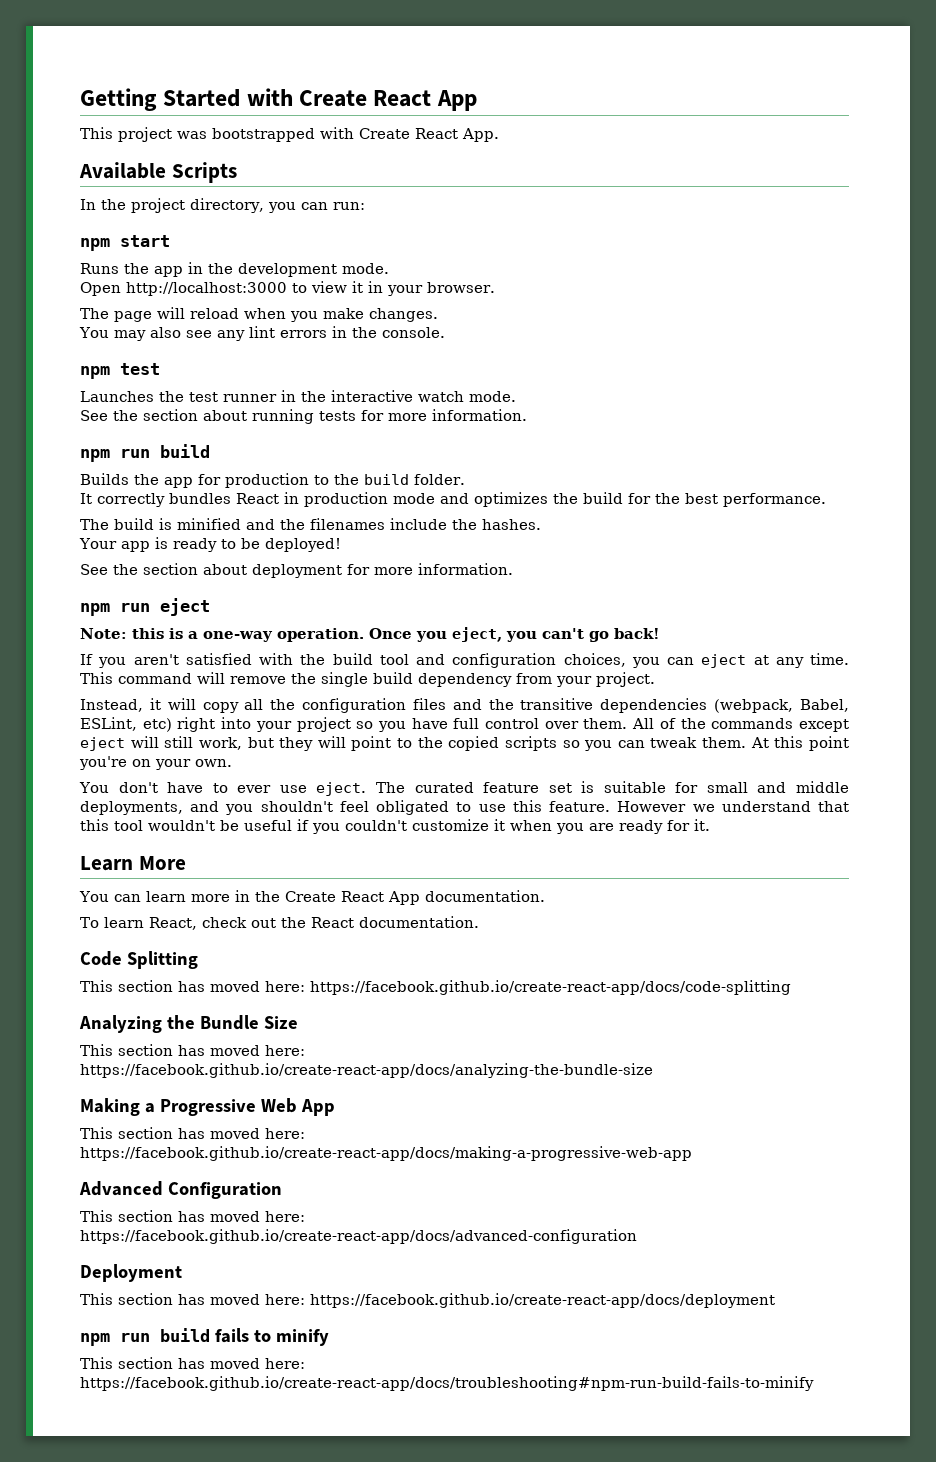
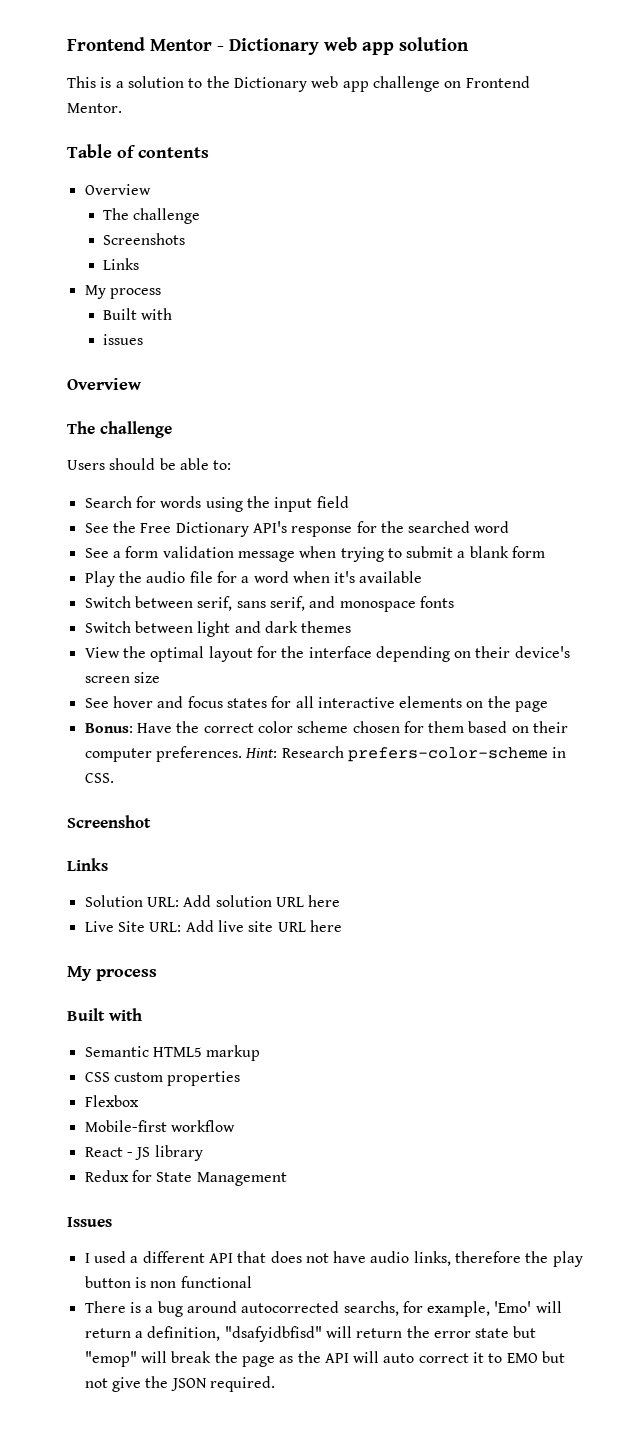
- Getting Started with Create React App
- This project was bootstrapped with Create React App.
- Available Scripts
- In the project directory, you can run:
- npm start
- Runs the app in the development mode.
- Open http://localhost:3000 to view it in your browser.
- The page will reload when you make changes.
- You may also see any lint errors in the console.
- npm test
- Launches the test runner in the interactive watch mode.
- See the section about running tests for more information.
- npm run build
- Builds the app for production to the build folder.
- It correctly bundles React in production mode and optimizes the build for the best performance.
- The build is minified and the filenames include the hashes.
- Your app is ready to be deployed!
- See the section about deployment for more information.
- npm run eject
- Note: this is a one-way operation. Once you eject, you can't go back!
- If you aren't satisfied with the build tool and configuration choices, you can eject at any time. This command will remove the single build dependency from your project.
- Instead, it will copy all the configuration files and the transitive dependencies (webpack, Babel, ESLint, etc) right into your project so you have full control over them. All of the commands except eject will still work, but they will point to the copied scripts so you can tweak them. At this point you're on your own.
- You don't have to ever use eject. The curated feature set is suitable for small and middle deployments, and you shouldn't feel obligated to use this feature. However we understand that this tool wouldn't be useful if you couldn't customize it when you are ready for it.
- Learn More
- You can learn more in the Create React App documentation.
- To learn React, check out the React documentation.
- Code Splitting
- This section has moved here: https://facebook.github.io/create-react-app/docs/code-splitting
- Analyzing the Bundle Size
- This section has moved here: https://facebook.github.io/create-react-app/docs/analyzing-the-bundle-size
- Making a Progressive Web App
- This section has moved here: https://facebook.github.io/create-react-app/docs/making-a-progressive-web-app
- Advanced Configuration
- This section has moved here: https://facebook.github.io/create-react-app/docs/advanced-configuration
- Deployment
- This section has moved here: https://facebook.github.io/create-react-app/docs/deployment
- npm run build fails to minify
- This section has moved here: https://facebook.github.io/create-react-app/docs/troubleshooting#npm-run-build-fails-to-minify
+ Frontend Mentor - Dictionary web app solution
+ This is a solution to the Dictionary web app challenge on Frontend Mentor.
+ Table of contents
+ Overview
+ The challenge
+ Screenshots
+ Links
+ My process
+ Built with
+ issues
+ Overview
+ The challenge
+ Users should be able to:
+ Search for words using the input field
+ See the Free Dictionary API's response for the searched word
+ See a form validation message when trying to submit a blank form
+ Play the audio file for a word when it's available
+ Switch between serif, sans serif, and monospace fonts
+ Switch between light and dark themes
+ View the optimal layout for the interface depending on their device's screen size
+ See hover and focus states for all interactive elements on the page
+ Bonus: Have the correct color scheme chosen for them based on their computer preferences. Hint: Research prefers-color-scheme in CSS.
+ Screenshot
+ Links
+ Solution URL: Add solution URL here
+ Live Site URL: Add live site URL here
+ My process
+ Built with
+ Semantic HTML5 markup
+ CSS custom properties
+ Flexbox
+ Mobile-first workflow
+ React - JS library
+ Redux for State Management
+ Issues
+ I used a different API that does not have audio links, therefore the play button is non functional
+ There is a bug around autocorrected searchs, for example, 'Emo' will return a definition, "dsafyidbfisd" will return the error state but "emop" will break the page as the API will auto correct it to EMO but not give the JSON required.

